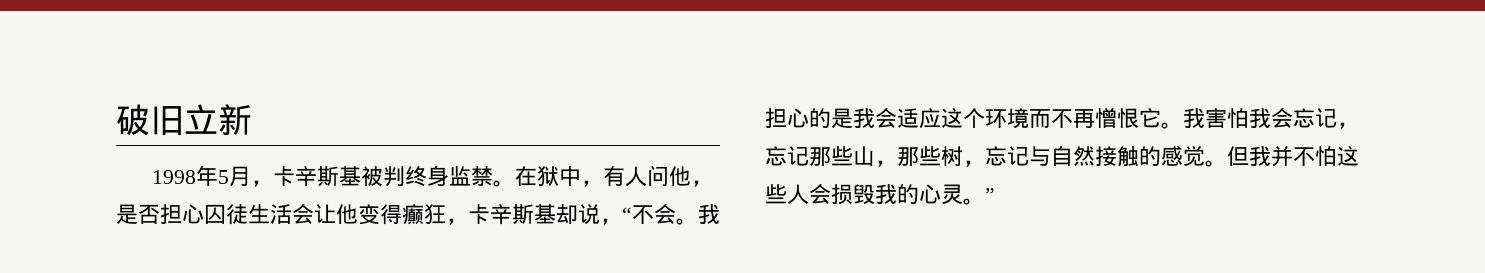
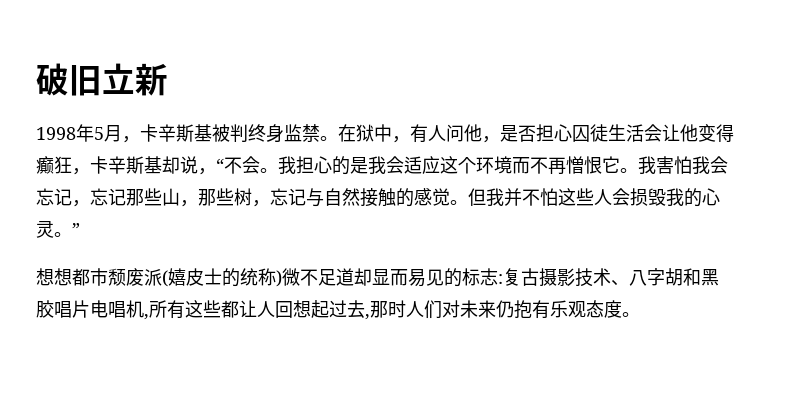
+ 想想都市颓废派(嬉皮士的统称)微不足道却显而易见的标志:复古摄影技术、八字胡和黑胶唱片电唱机,所有这些都让人回想起过去,那时人们对未来仍抱有乐观态度。

